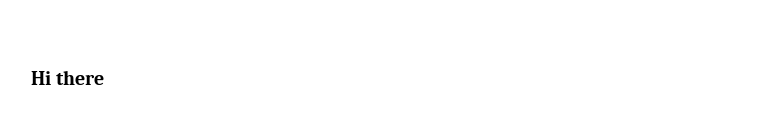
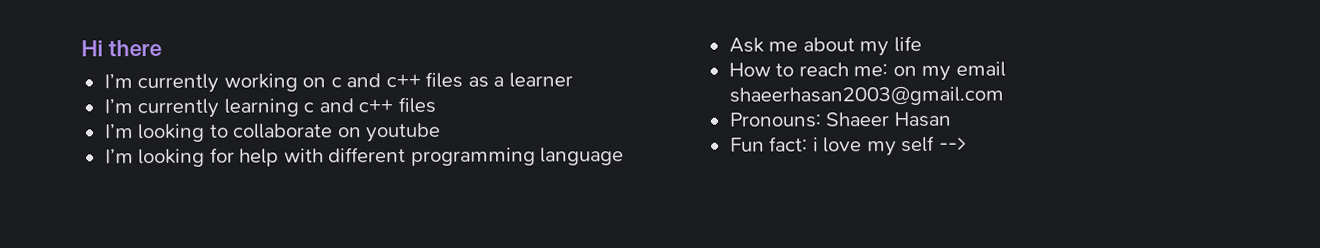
+ I’m currently working on c and c++ files as a learner
+ I’m currently learning c and c++ files
+ I’m looking to collaborate on youtube
+ I’m looking for help with different programming language
+ Ask me about my life
+ How to reach me: on my email shaeerhasan2003@gmail.com
+ Pronouns: Shaeer Hasan
+ Fun fact: i love my self -->

